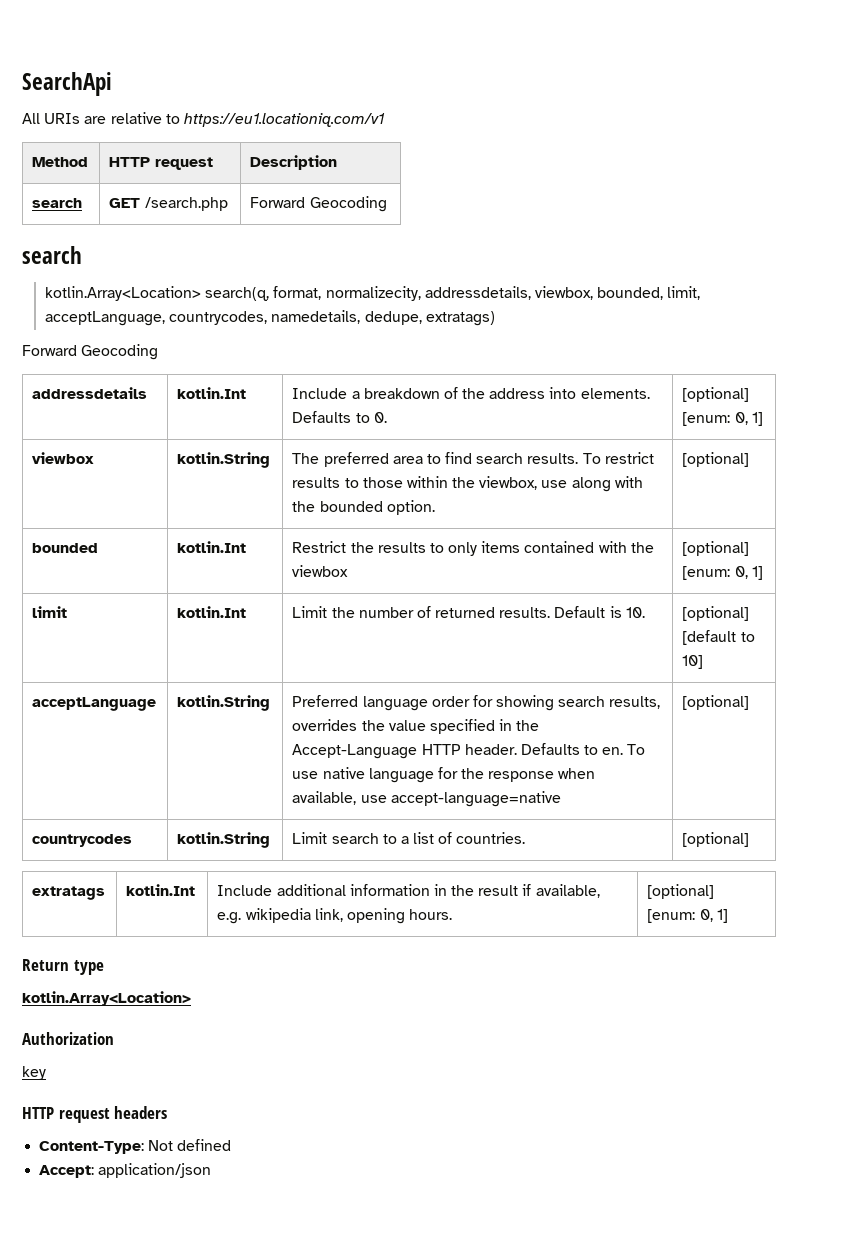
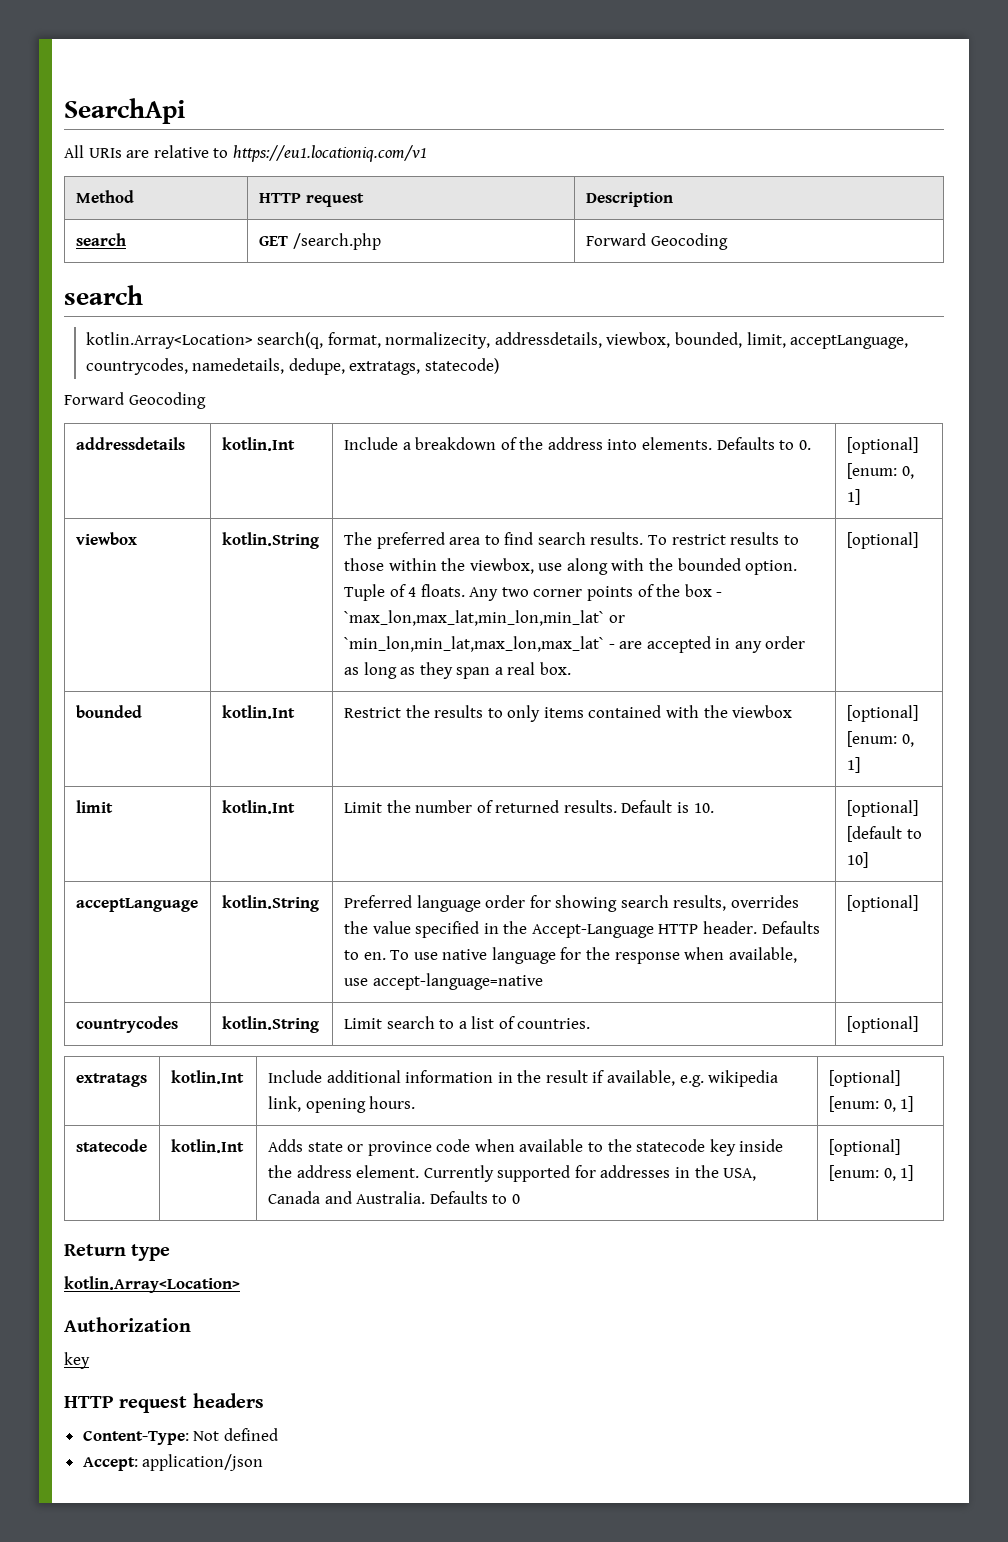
- kotlin.Array<Location> search(q, format, normalizecity, addressdetails, viewbox, bounded, limit, acceptLanguage, countrycodes, namedetails, dedupe, extratags)
+ kotlin.Array<Location> search(q, format, normalizecity, addressdetails, viewbox, bounded, limit, acceptLanguage, countrycodes, namedetails, dedupe, extratags, statecode)
+ Tuple of 4 floats. Any two corner points of the box - `max_lon,max_lat,min_lon,min_lat` or `min_lon,min_lat,max_lon,max_lat` - are accepted in any order as long as they span a real box.
+ statecode | kotlin.Int | Adds state or province code when available to the statecode key inside the address element. Currently supported for addresses in the USA, Canada and Australia. Defaults to 0 | [optional] [enum: 0, 1]

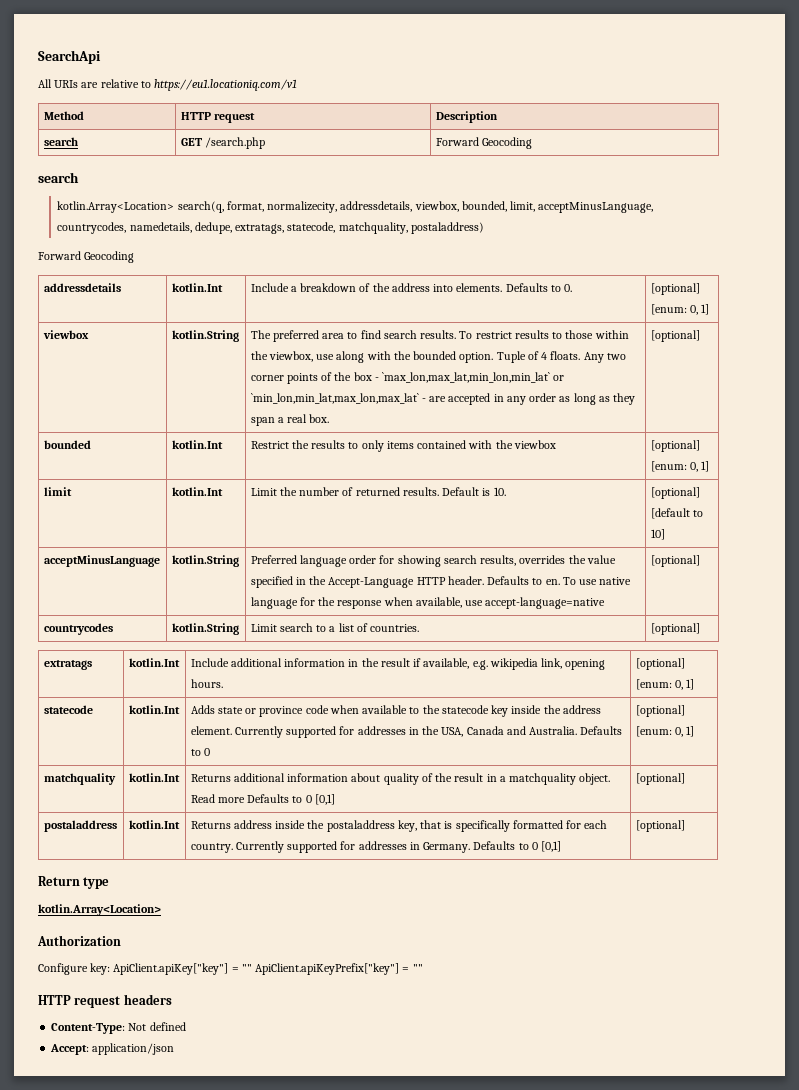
- kotlin.Array<Location> search(q, format, normalizecity, addressdetails, viewbox, bounded, limit, acceptLanguage, countrycodes, namedetails, dedupe, extratags, statecode)
+ kotlin.Array<Location> search(q, format, normalizecity, addressdetails, viewbox, bounded, limit, acceptMinusLanguage, countrycodes, namedetails, dedupe, extratags, statecode, matchquality, postaladdress)
- acceptLanguage | kotlin.String | Preferred language order for showing search results, overrides the value specified in the Accept-Language HTTP header. Defaults to en. To use native language for the response when available, use accept-language=native | [optional]
+ acceptMinusLanguage | kotlin.String | Preferred language order for showing search results, overrides the value specified in the Accept-Language HTTP header. Defaults to en. To use native language for the response when available, use accept-language=native | [optional]
+ matchquality | kotlin.Int | Returns additional information about quality of the result in a matchquality object. Read more Defaults to 0 [0,1] | [optional]
+ postaladdress | kotlin.Int | Returns address inside the postaladdress key, that is specifically formatted for each country. Currently supported for addresses in Germany. Defaults to 0 [0,1] | [optional]
  Return type
  kotlin.Array<Location>
  Authorization
- key
+ Configure key: ApiClient.apiKey["key"] = "" ApiClient.apiKeyPrefix["key"] = ""

